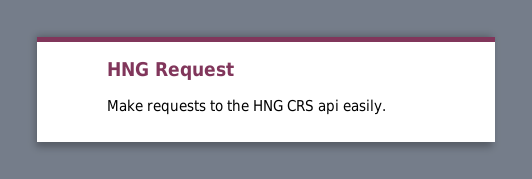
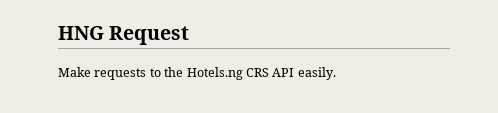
- Make requests to the HNG CRS api easily.
+ Make requests to the Hotels.ng CRS API easily.

